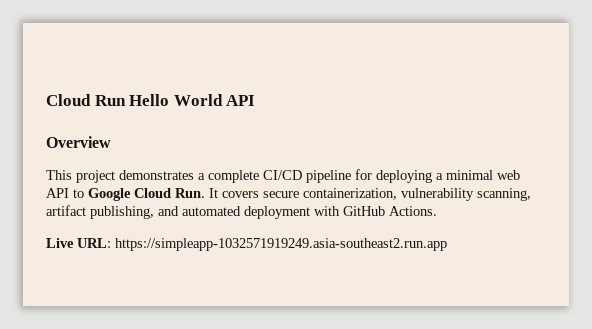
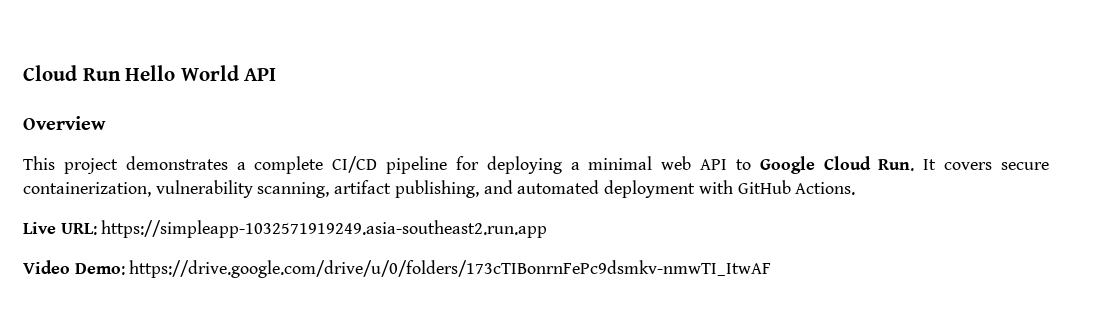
+ Video Demo: https://drive.google.com/drive/u/0/folders/173cTIBonrnFePc9dsmkv-nmwTI_ItwAF

